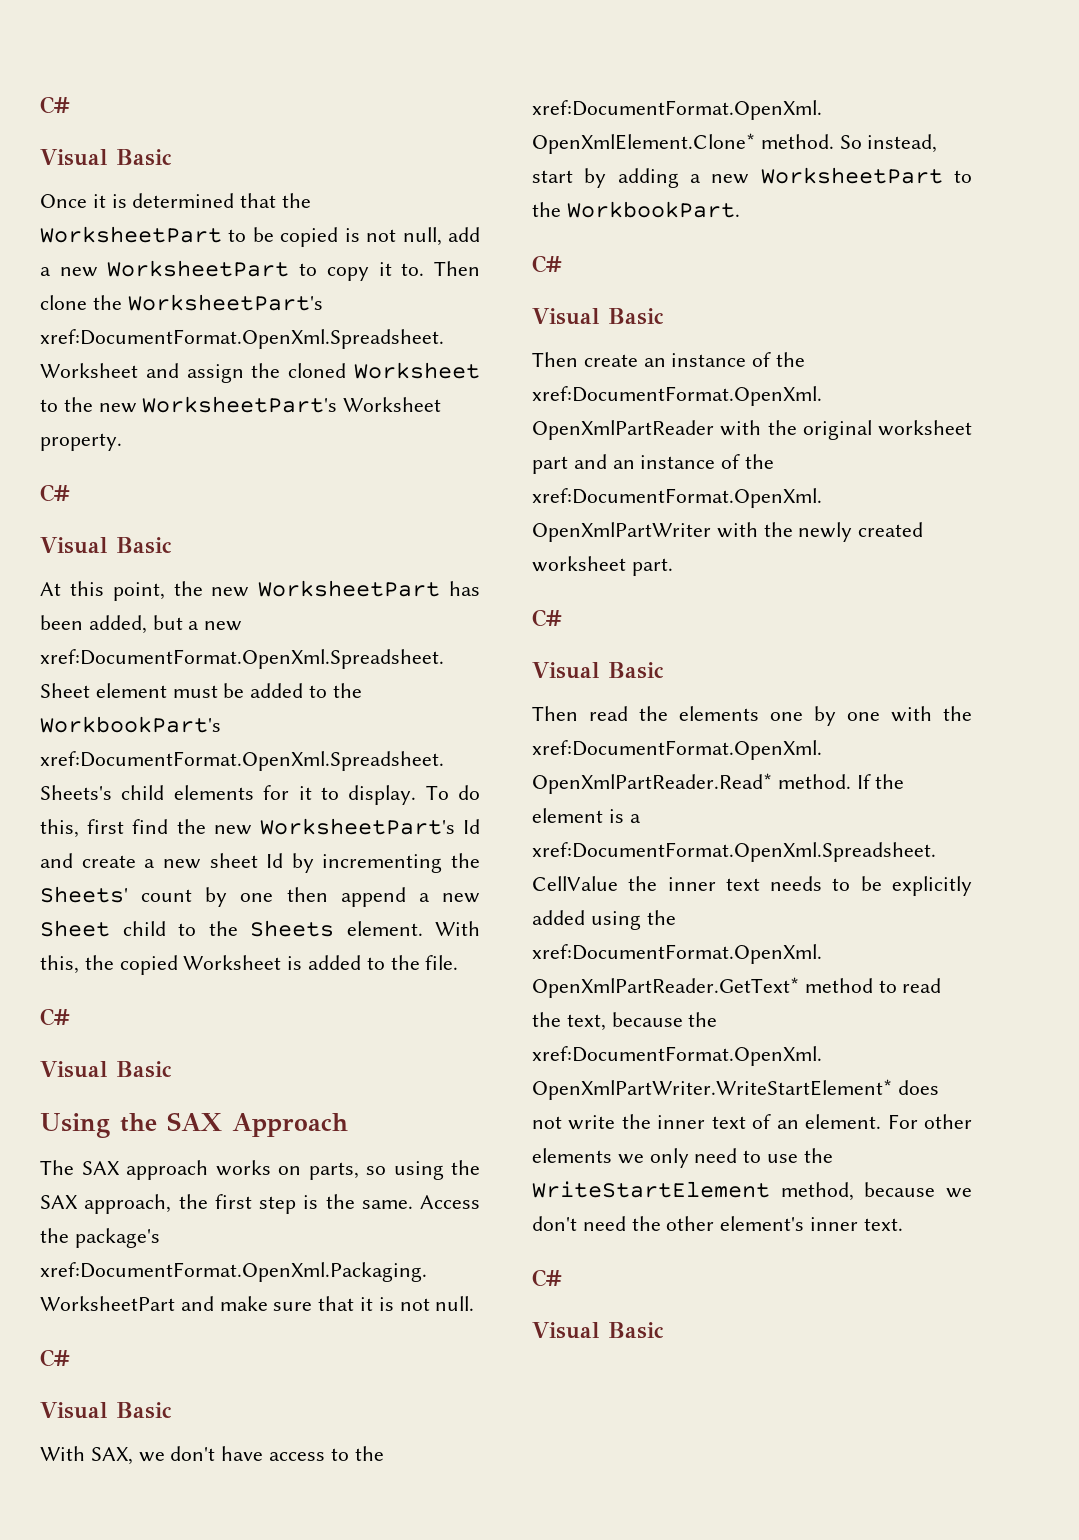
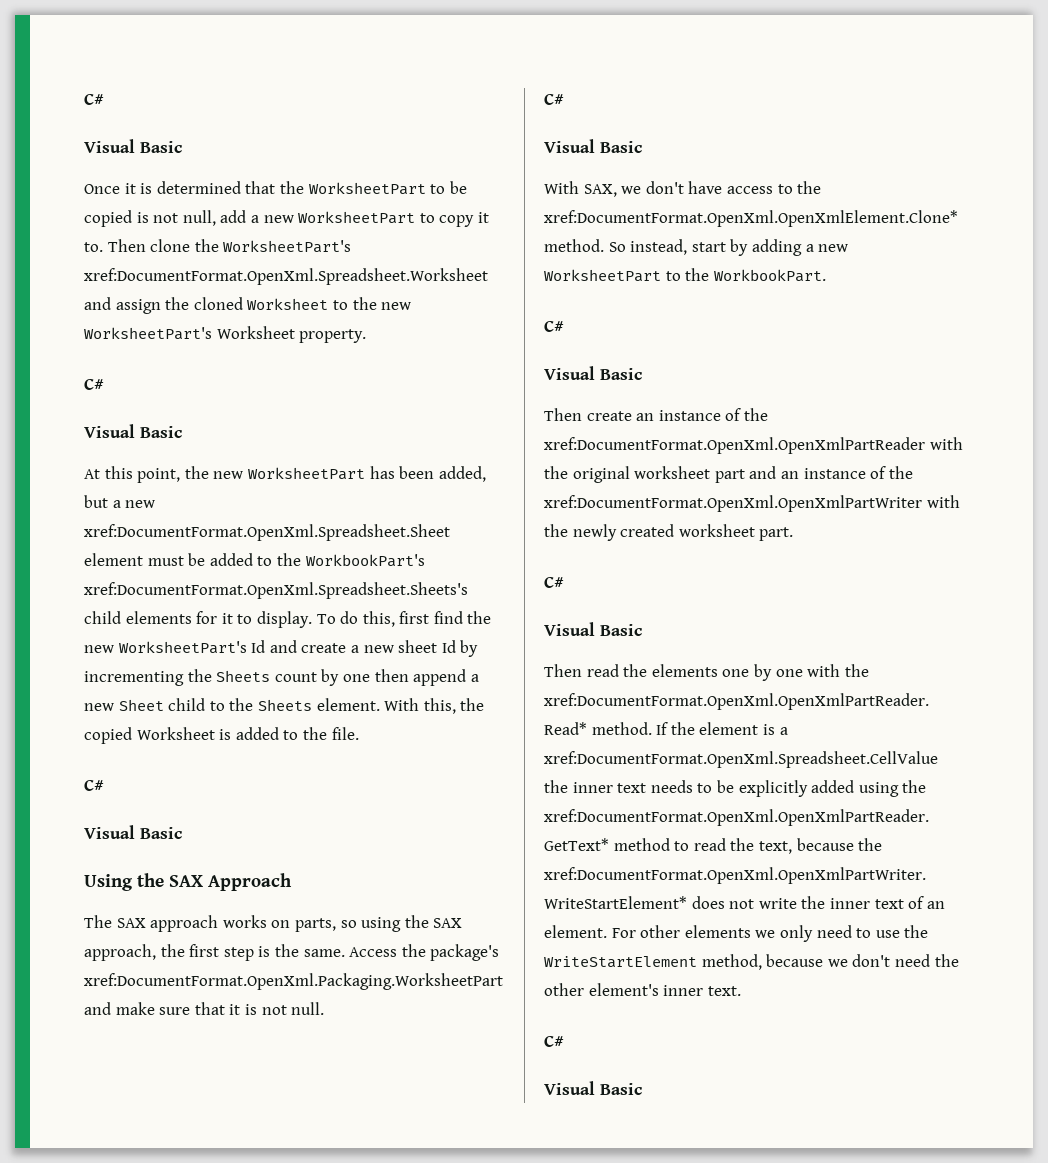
- To do this, first find the new WorksheetPart's Id and create a new sheet Id by incrementing the Sheets' count by one then append a new Sheet child to the Sheets element.
+ To do this, first find the new WorksheetPart's Id and create a new sheet Id by incrementing the Sheets count by one then append a new Sheet child to the Sheets element.

